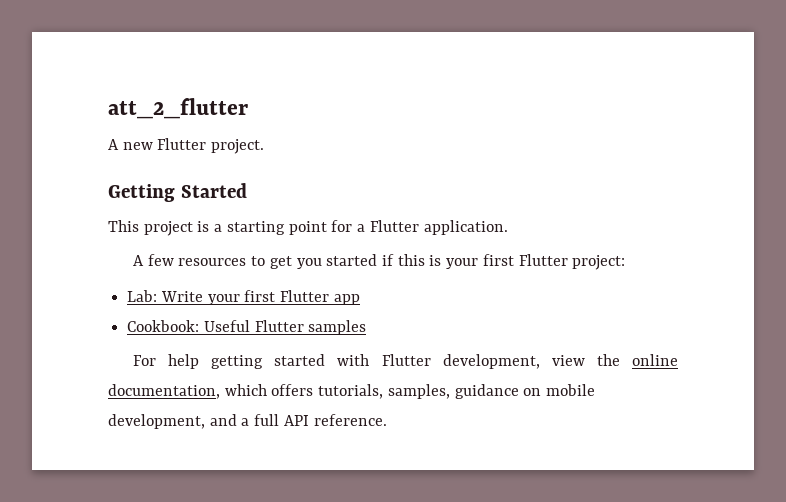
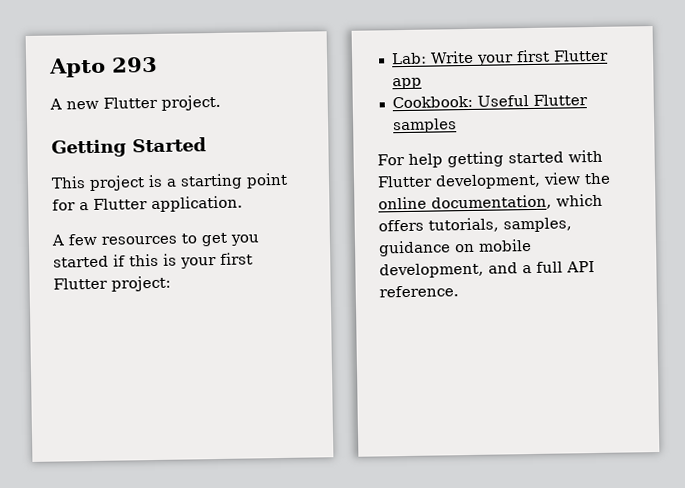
- att_2_flutter
+ Apto 293

